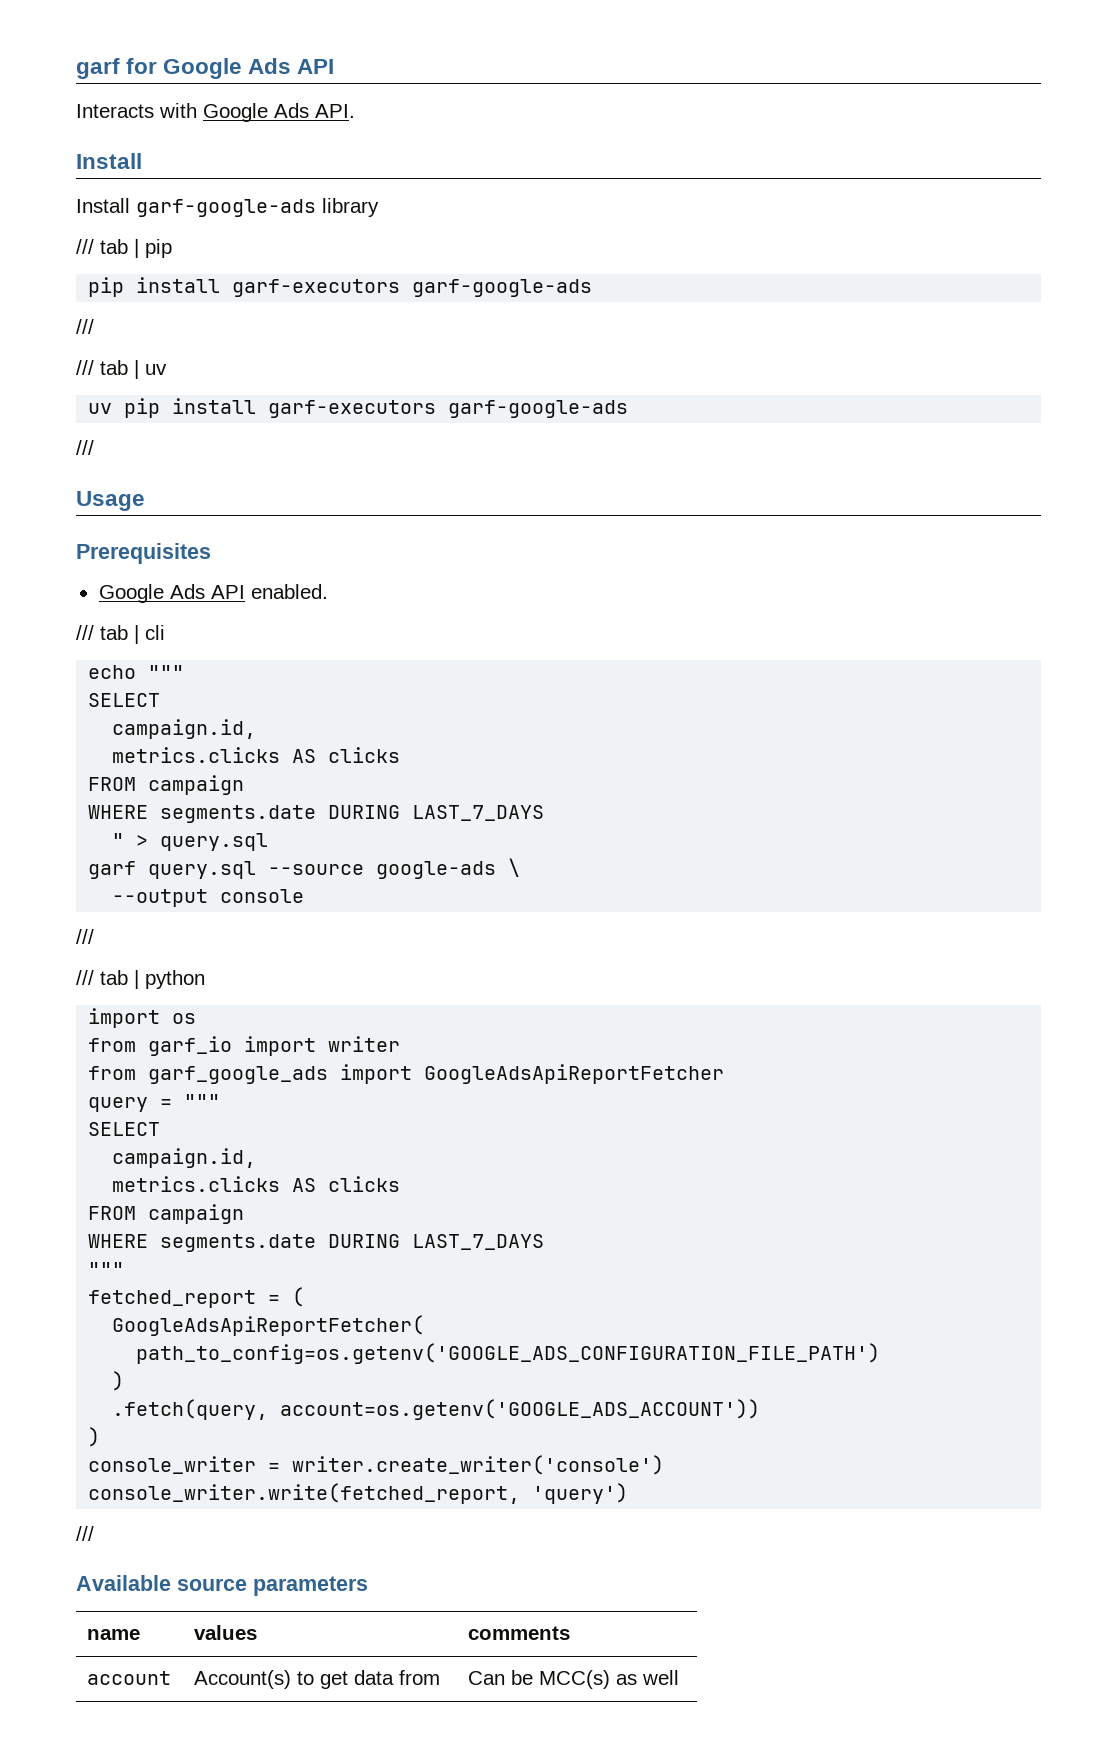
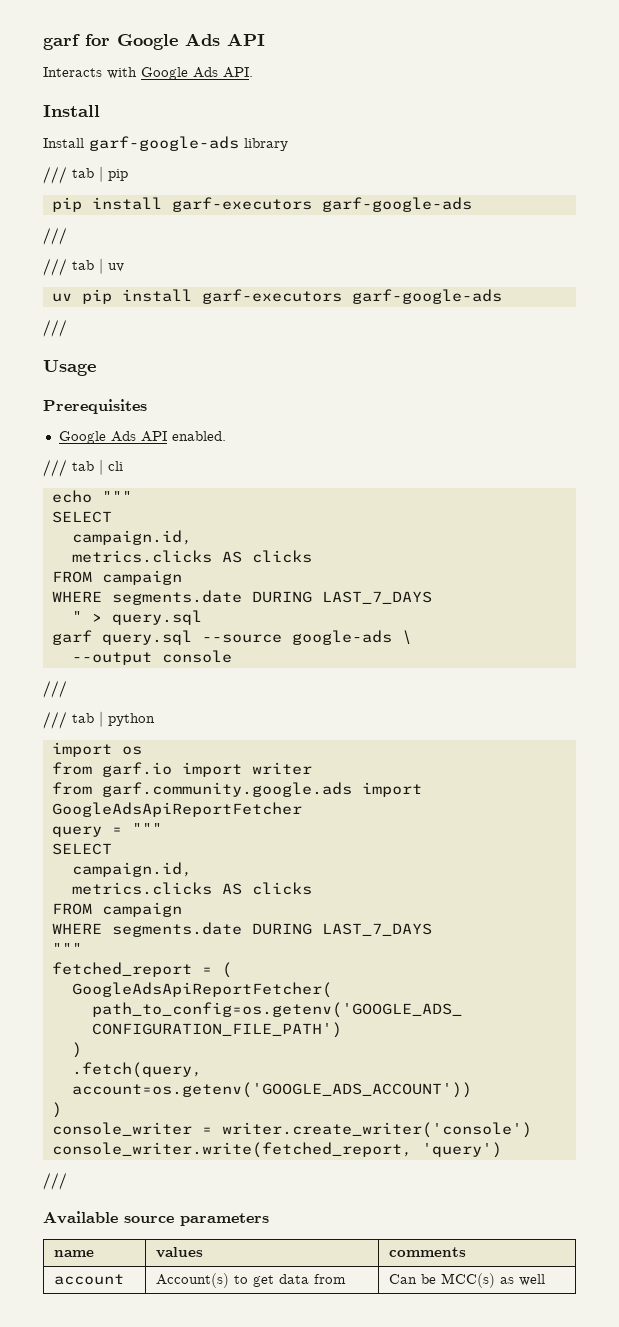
- from garf_io import writer
+ from garf.io import writer
- from garf_google_ads import GoogleAdsApiReportFetcher
+ from garf.community.google.ads import GoogleAdsApiReportFetcher

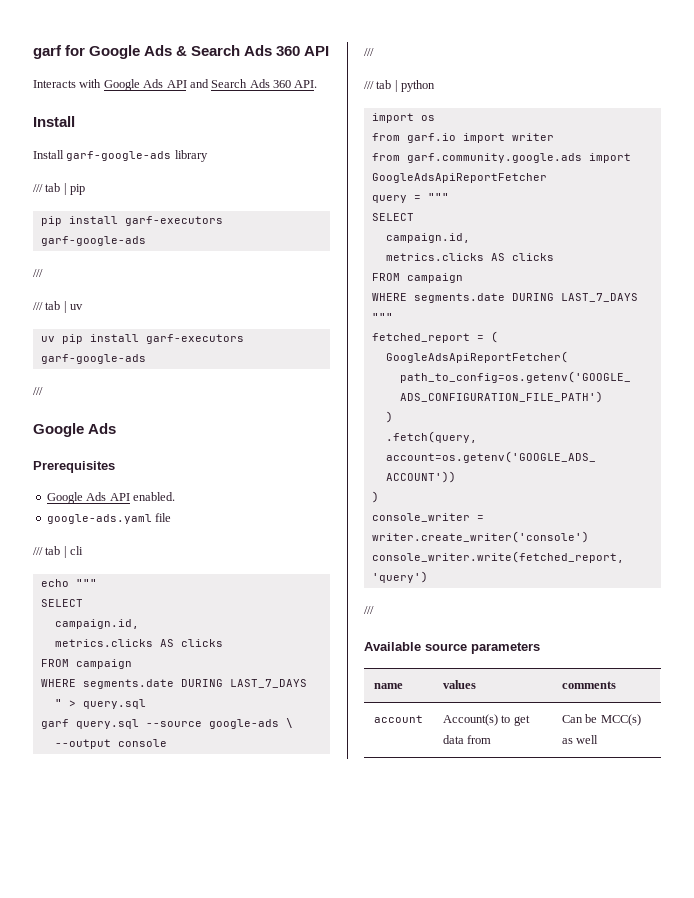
- garf for Google Ads API
+ garf for Google Ads & Search Ads 360 API
- Interacts with Google Ads API.
+ Interacts with Google Ads API and Search Ads 360 API.
  uv pip install garf-executors garf-google-ads
  ///
- Usage
+ Google Ads
+ google-ads.yaml file

